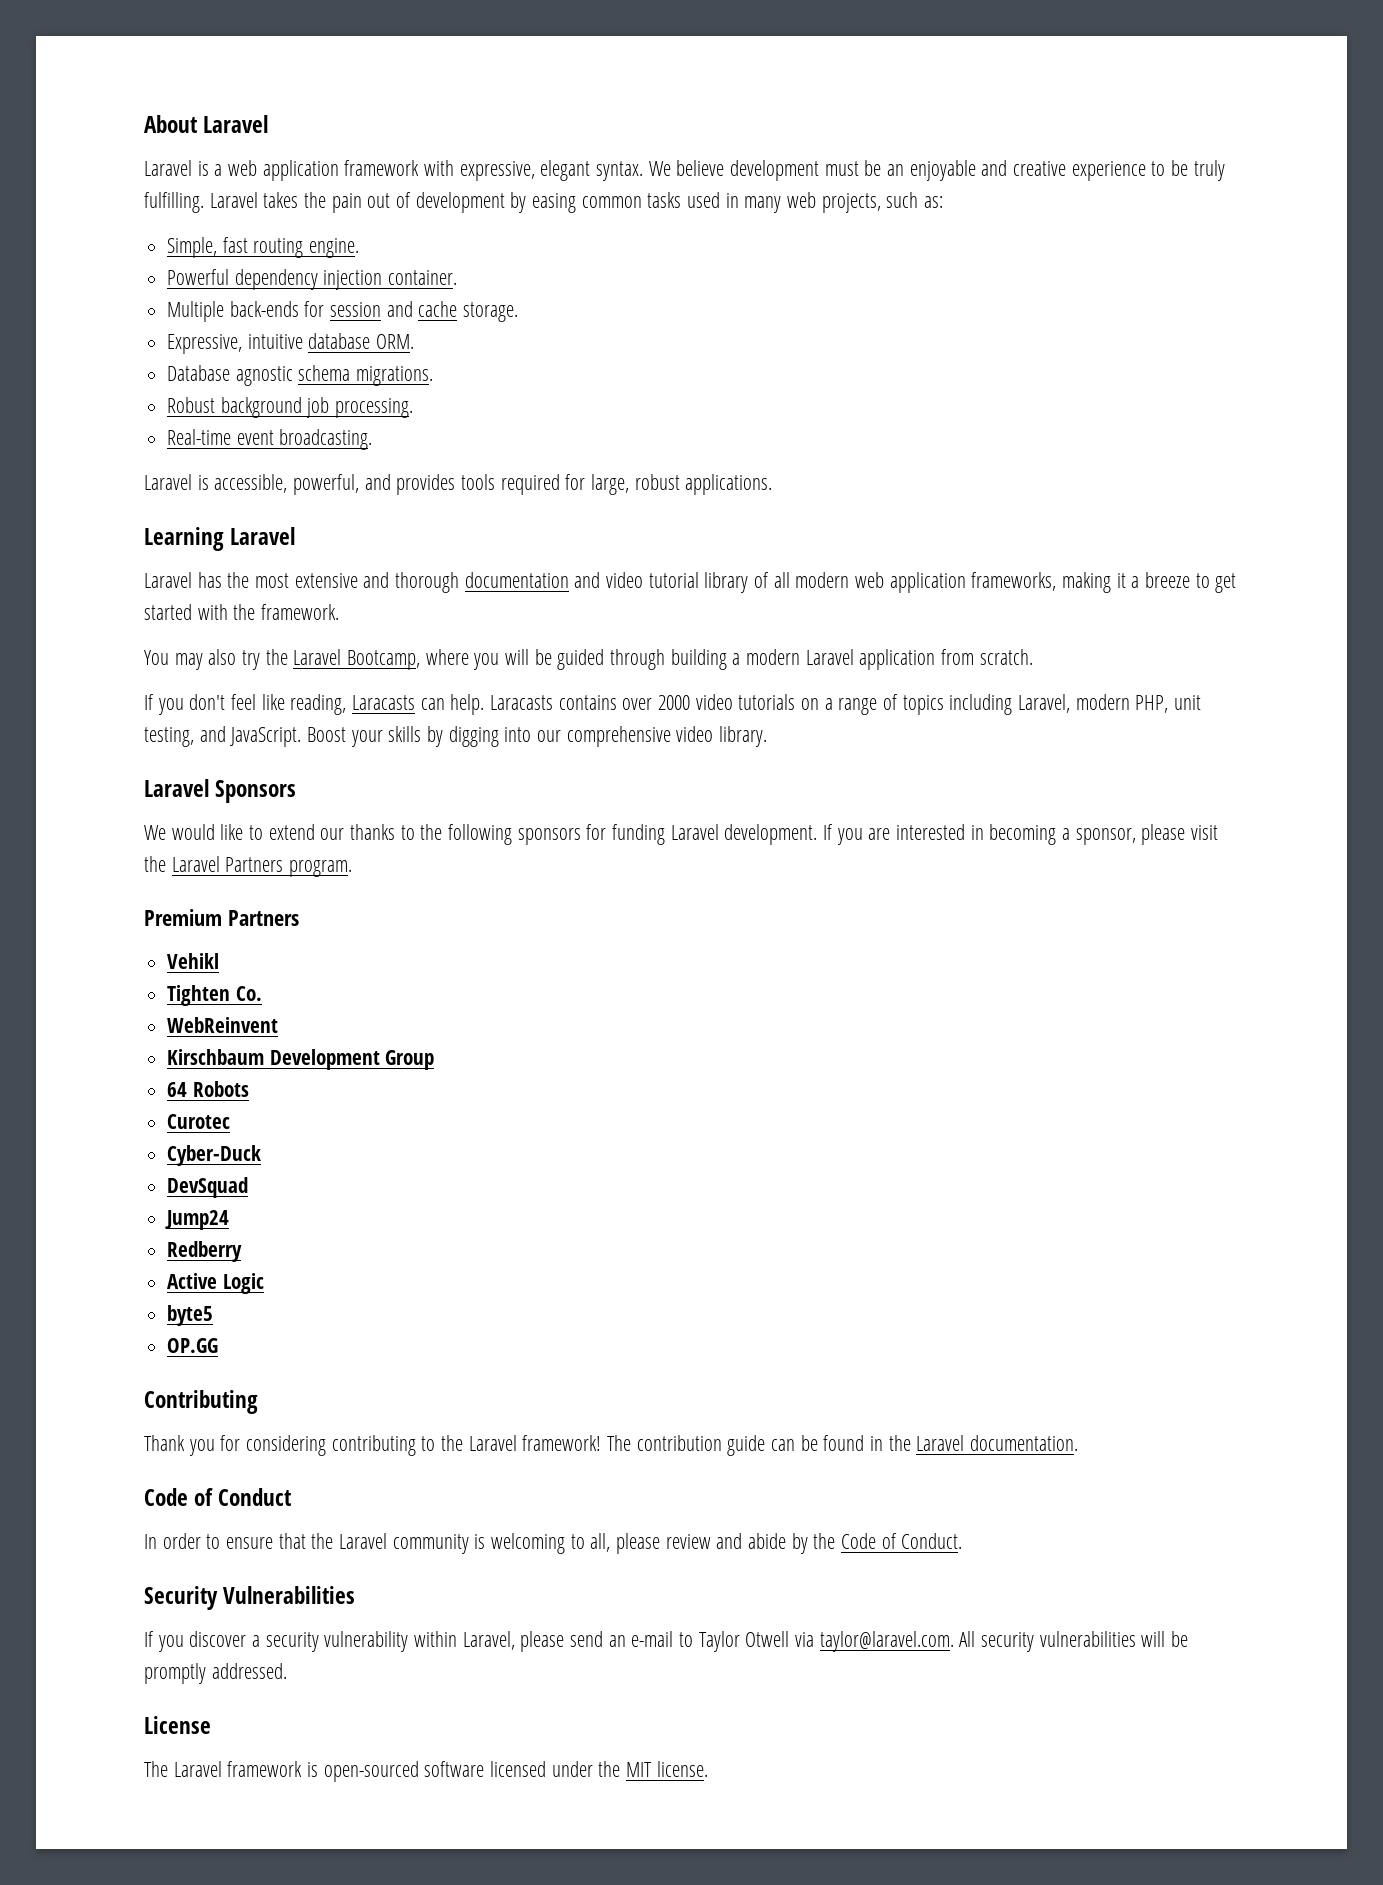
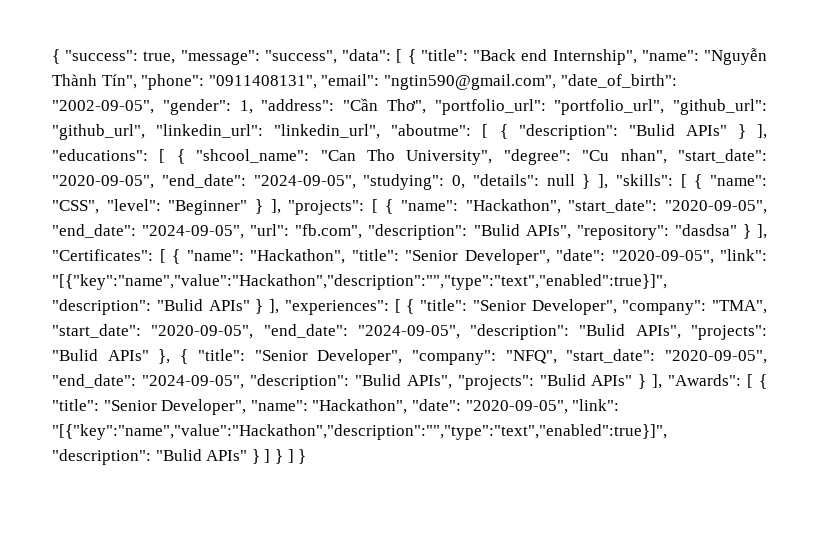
- About Laravel
- Laravel is a web application framework with expressive, elegant syntax. We believe development must be an enjoyable and creative experience to be truly fulfilling. Laravel takes the pain out of development by easing common tasks used in many web projects, such as:
- Simple, fast routing engine.
- Powerful dependency injection container.
- Multiple back-ends for session and cache storage.
- Expressive, intuitive database ORM.
- Database agnostic schema migrations.
- Robust background job processing.
- Real-time event broadcasting.
- Laravel is accessible, powerful, and provides tools required for large, robust applications.
- Learning Laravel
- Laravel has the most extensive and thorough documentation and video tutorial library of all modern web application frameworks, making it a breeze to get started with the framework.
- You may also try the Laravel Bootcamp, where you will be guided through building a modern Laravel application from scratch.
- If you don't feel like reading, Laracasts can help. Laracasts contains over 2000 video tutorials on a range of topics including Laravel, modern PHP, unit testing, and JavaScript. Boost your skills by digging into our comprehensive video library.
- Laravel Sponsors
- We would like to extend our thanks to the following sponsors for funding Laravel development. If you are interested in becoming a sponsor, please visit the Laravel Partners program.
- Premium Partners
- Vehikl
- Tighten Co.
- WebReinvent
- Kirschbaum Development Group
- 64 Robots
- Curotec
- Cyber-Duck
- DevSquad
- Jump24
- Redberry
- Active Logic
- byte5
- OP.GG
- Contributing
- Thank you for considering contributing to the Laravel framework! The contribution guide can be found in the Laravel documentation.
- Code of Conduct
- In order to ensure that the Laravel community is welcoming to all, please review and abide by the Code of Conduct.
- Security Vulnerabilities
- If you discover a security vulnerability within Laravel, please send an e-mail to Taylor Otwell via taylor@laravel.com. All security vulnerabilities will be promptly addressed.
- License
- The Laravel framework is open-sourced software licensed under the MIT license.
+ { "success": true, "message": "success", "data": [ { "title": "Back end Internship", "name": "Nguyễn Thành Tín", "phone": "0911408131", "email": "ngtin590@gmail.com", "date_of_birth": "2002-09-05", "gender": 1, "address": "Cần Thơ", "portfolio_url": "portfolio_url", "github_url": "github_url", "linkedin_url": "linkedin_url", "aboutme": [ { "description": "Bulid APIs" } ], "educations": [ { "shcool_name": "Can Tho University", "degree": "Cu nhan", "start_date": "2020-09-05", "end_date": "2024-09-05", "studying": 0, "details": null } ], "skills": [ { "name": "CSS", "level": "Beginner" } ], "projects": [ { "name": "Hackathon", "start_date": "2020-09-05", "end_date": "2024-09-05", "url": "fb.com", "description": "Bulid APIs", "repository": "dasdsa" } ], "Certificates": [ { "name": "Hackathon", "title": "Senior Developer", "date": "2020-09-05", "link": "[{"key":"name","value":"Hackathon","description":"","type":"text","enabled":true}]", "description": "Bulid APIs" } ], "experiences": [ { "title": "Senior Developer", "company": "TMA", "start_date": "2020-09-05", "end_date": "2024-09-05", "description": "Bulid APIs", "projects": "Bulid APIs" }, { "title": "Senior Developer", "company": "NFQ", "start_date": "2020-09-05", "end_date": "2024-09-05", "description": "Bulid APIs", "projects": "Bulid APIs" } ], "Awards": [ { "title": "Senior Developer", "name": "Hackathon", "date": "2020-09-05", "link": "[{"key":"name","value":"Hackathon","description":"","type":"text","enabled":true}]", "description": "Bulid APIs" } ] } ] }

